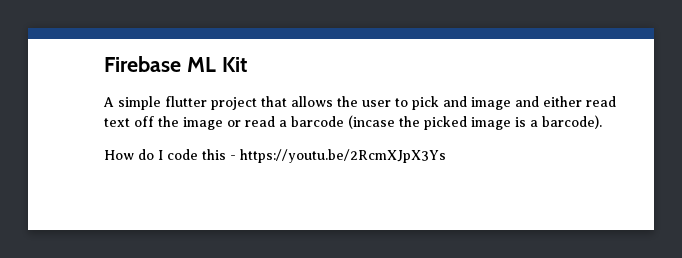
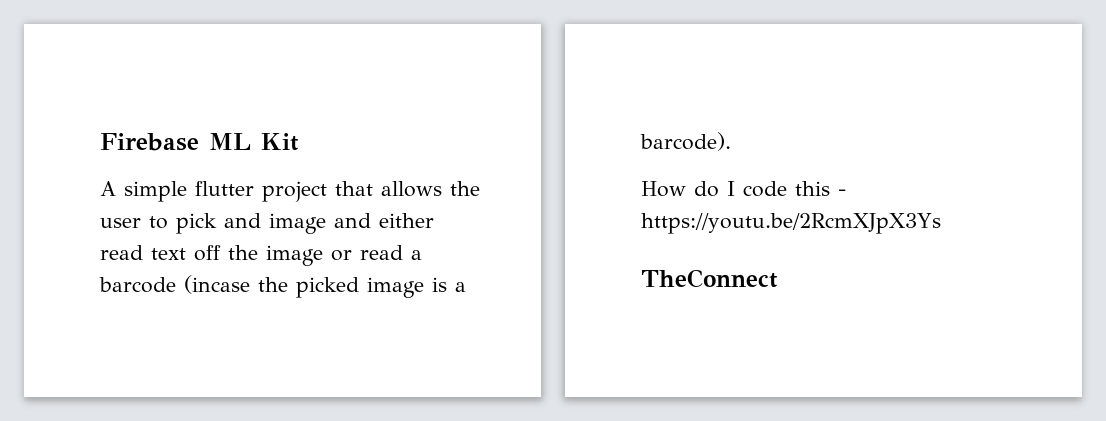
+ TheConnect

